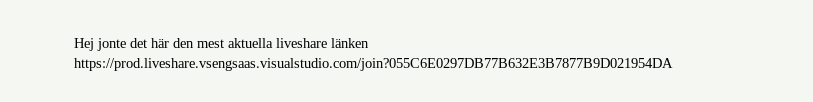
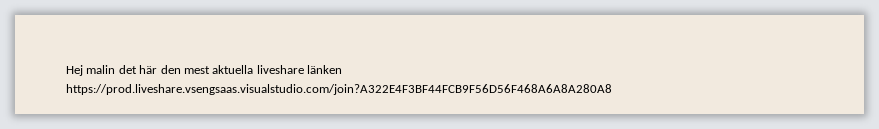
- Hej jonte det här den mest aktuella liveshare länken https://prod.liveshare.vsengsaas.visualstudio.com/join?055C6E0297DB77B632E3B7877B9D021954DA
+ Hej malin det här den mest aktuella liveshare länken https://prod.liveshare.vsengsaas.visualstudio.com/join?A322E4F3BF44FCB9F56D56F468A6A8A280A8

